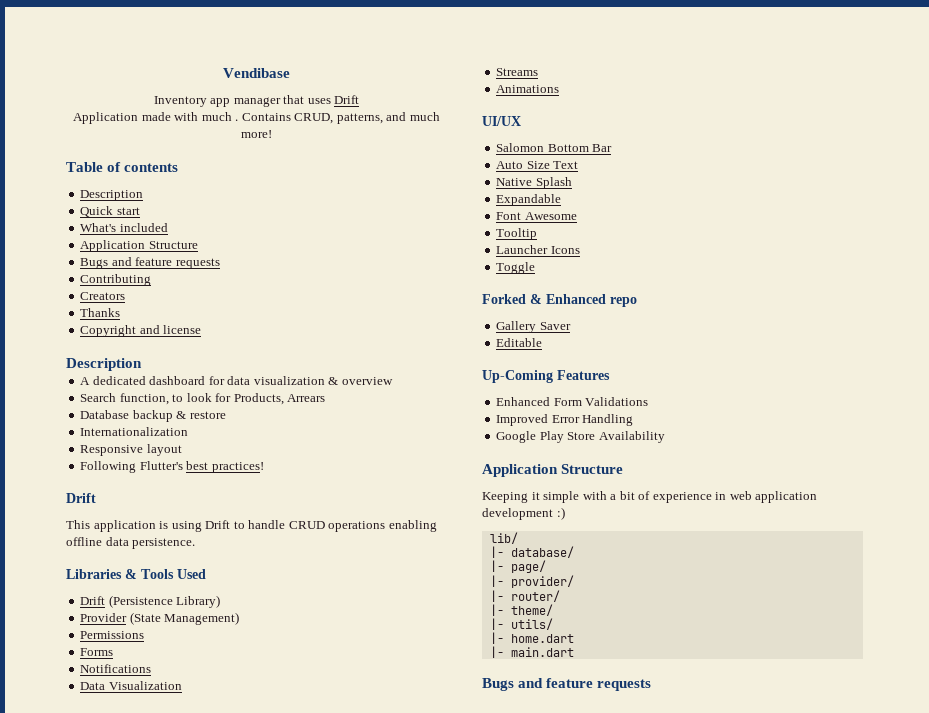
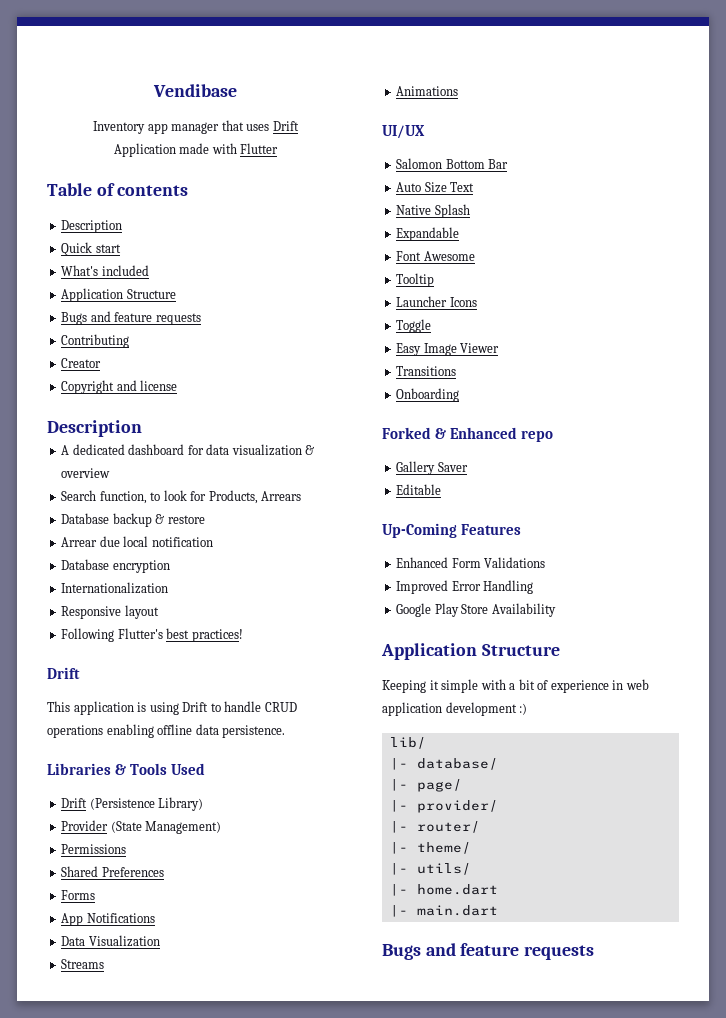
- Application made with much . Contains CRUD, patterns, and much more!
+ Application made with Flutter
- Creators
- Thanks
+ Creator
+ Arrear due local notification
+ Database encryption
+ Shared Preferences
- Notifications
+ App Notifications
+ Easy Image Viewer
+ Transitions
+ Onboarding

